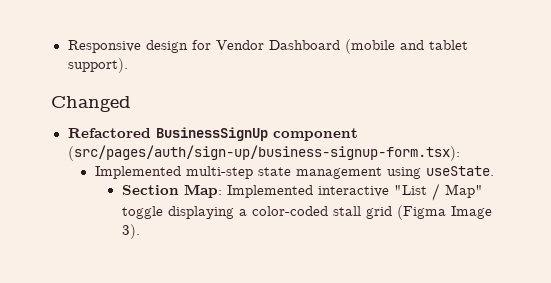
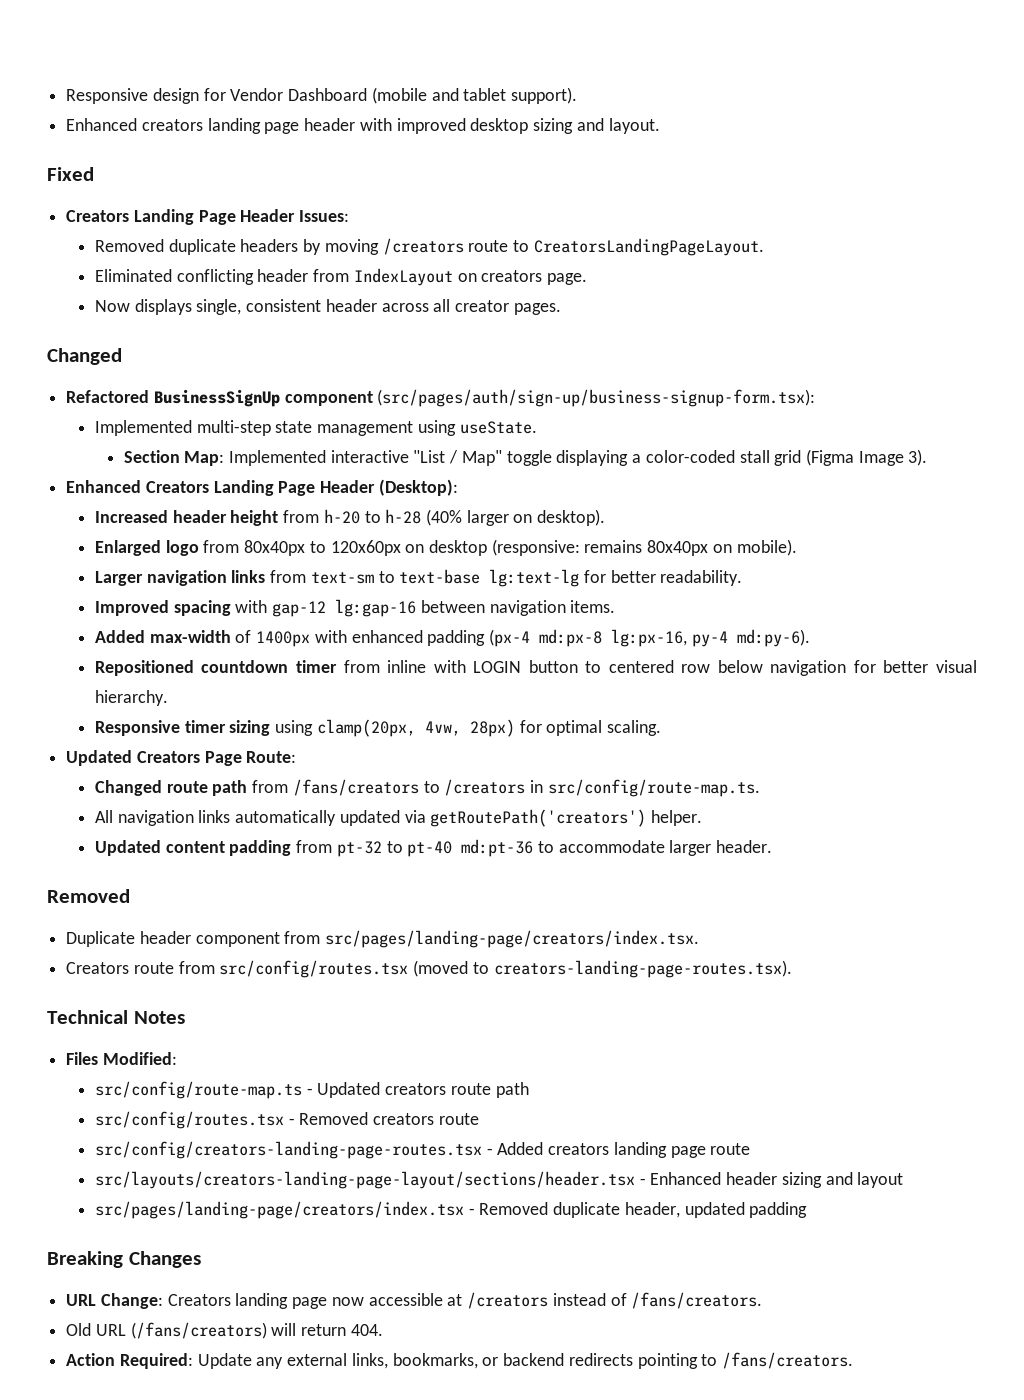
+ Enhanced creators landing page header with improved desktop sizing and layout.
+ Fixed
+ Creators Landing Page Header Issues:
+ Removed duplicate headers by moving /creators route to CreatorsLandingPageLayout.
+ Eliminated conflicting header from IndexLayout on creators page.
+ Now displays single, consistent header across all creator pages.
+ Enhanced Creators Landing Page Header (Desktop):
+ Increased header height from h-20 to h-28 (40% larger on desktop).
+ Enlarged logo from 80x40px to 120x60px on desktop (responsive: remains 80x40px on mobile).
+ Larger navigation links from text-sm to text-base lg:text-lg for better readability.
+ Improved spacing with gap-12 lg:gap-16 between navigation items.
+ Added max-width of 1400px with enhanced padding (px-4 md:px-8 lg:px-16, py-4 md:py-6).
+ Repositioned countdown timer from inline with LOGIN button to centered row below navigation for better visual hierarchy.
+ Responsive timer sizing using clamp(20px, 4vw, 28px) for optimal scaling.
+ Updated Creators Page Route:
+ Changed route path from /fans/creators to /creators in src/config/route-map.ts.
+ All navigation links automatically updated via getRoutePath('creators') helper.
+ Updated content padding from pt-32 to pt-40 md:pt-36 to accommodate larger header.
+ Removed
+ Duplicate header component from src/pages/landing-page/creators/index.tsx.
+ Creators route from src/config/routes.tsx (moved to creators-landing-page-routes.tsx).
+ Technical Notes
+ Files Modified:
+ src/config/route-map.ts - Updated creators route path
+ src/config/routes.tsx - Removed creators route
+ src/config/creators-landing-page-routes.tsx - Added creators landing page route
+ src/layouts/creators-landing-page-layout/sections/header.tsx - Enhanced header sizing and layout
+ src/pages/landing-page/creators/index.tsx - Removed duplicate header, updated padding
+ Breaking Changes
+ URL Change: Creators landing page now accessible at /creators instead of /fans/creators.
+ Old URL (/fans/creators) will return 404.
+ Action Required: Update any external links, bookmarks, or backend redirects pointing to /fans/creators.

